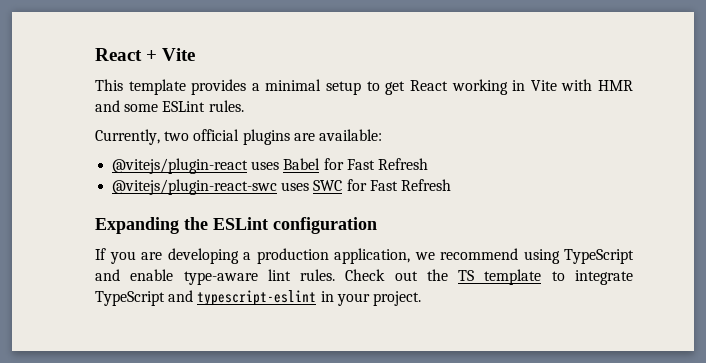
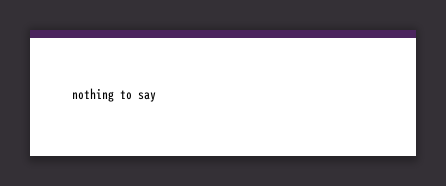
- React + Vite
- This template provides a minimal setup to get React working in Vite with HMR and some ESLint rules.
- Currently, two official plugins are available:
- @vitejs/plugin-react uses Babel for Fast Refresh
- @vitejs/plugin-react-swc uses SWC for Fast Refresh
- Expanding the ESLint configuration
- If you are developing a production application, we recommend using TypeScript and enable type-aware lint rules. Check out the TS template to integrate TypeScript and typescript-eslint in your project.
+ nothing to say

